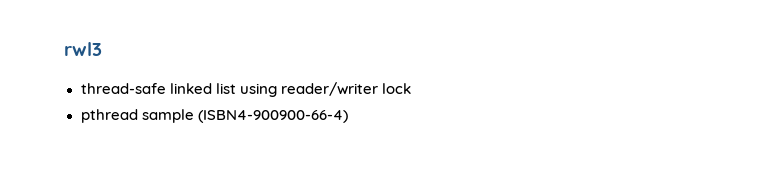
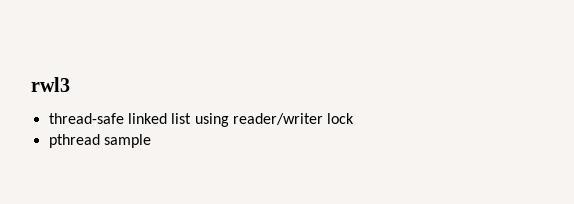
- pthread sample (ISBN4-900900-66-4)
+ pthread sample

